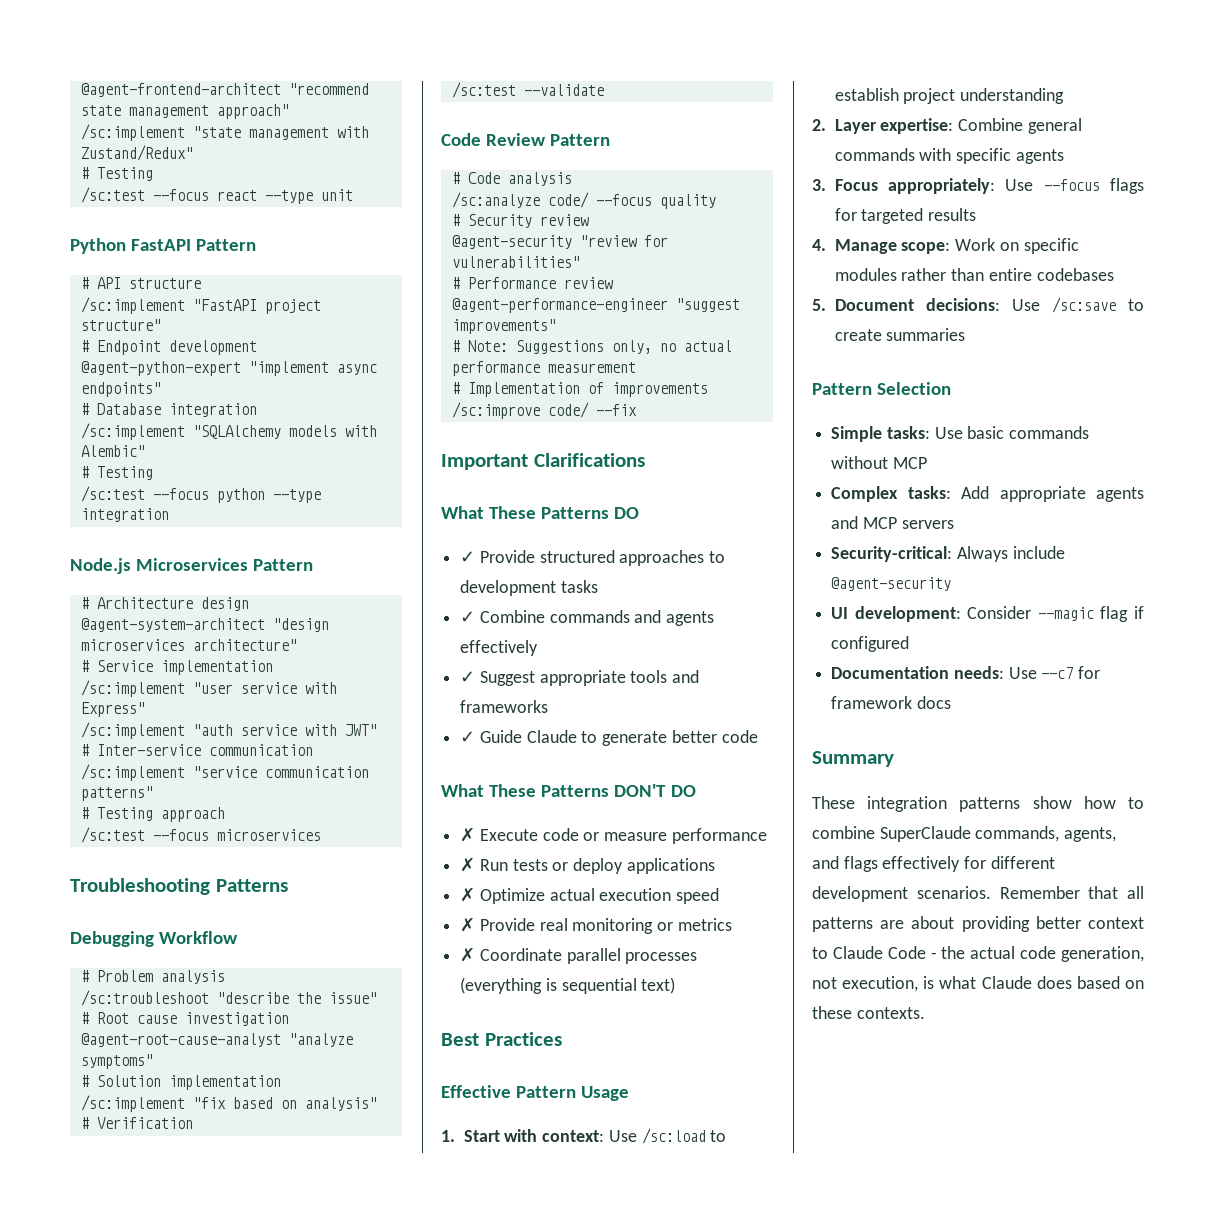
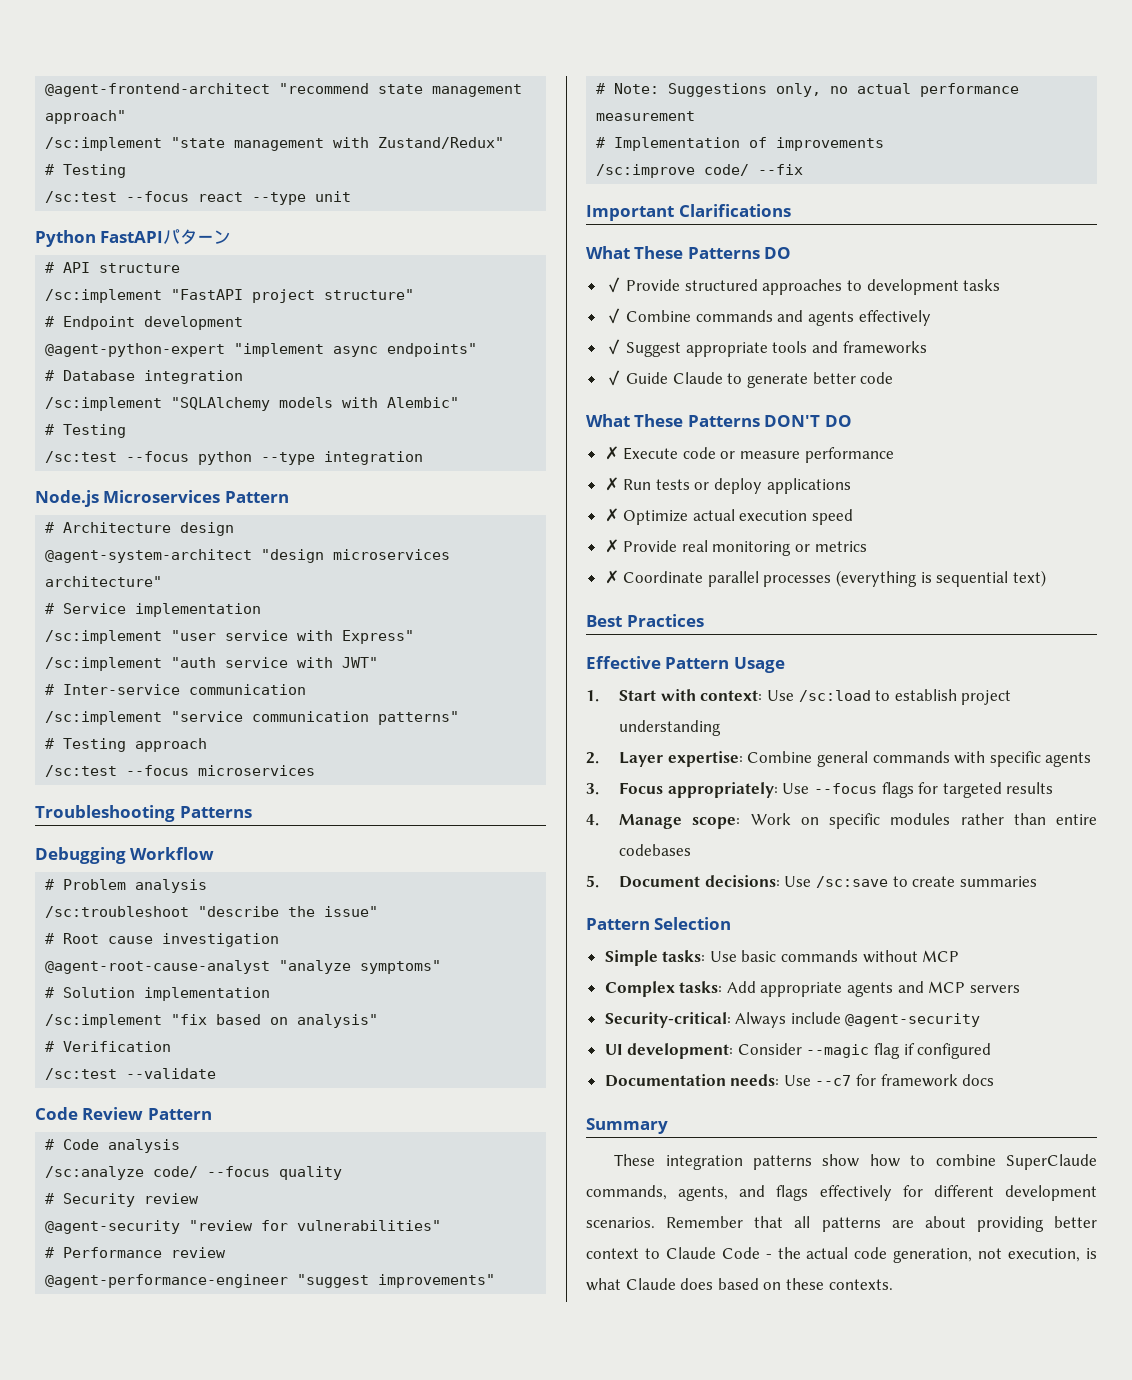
- Python FastAPI Pattern
+ Python FastAPIパターン

